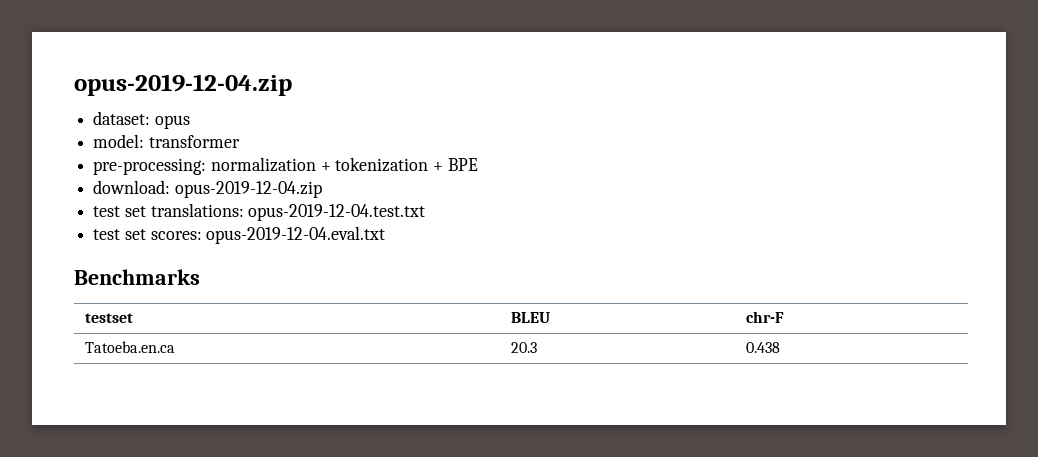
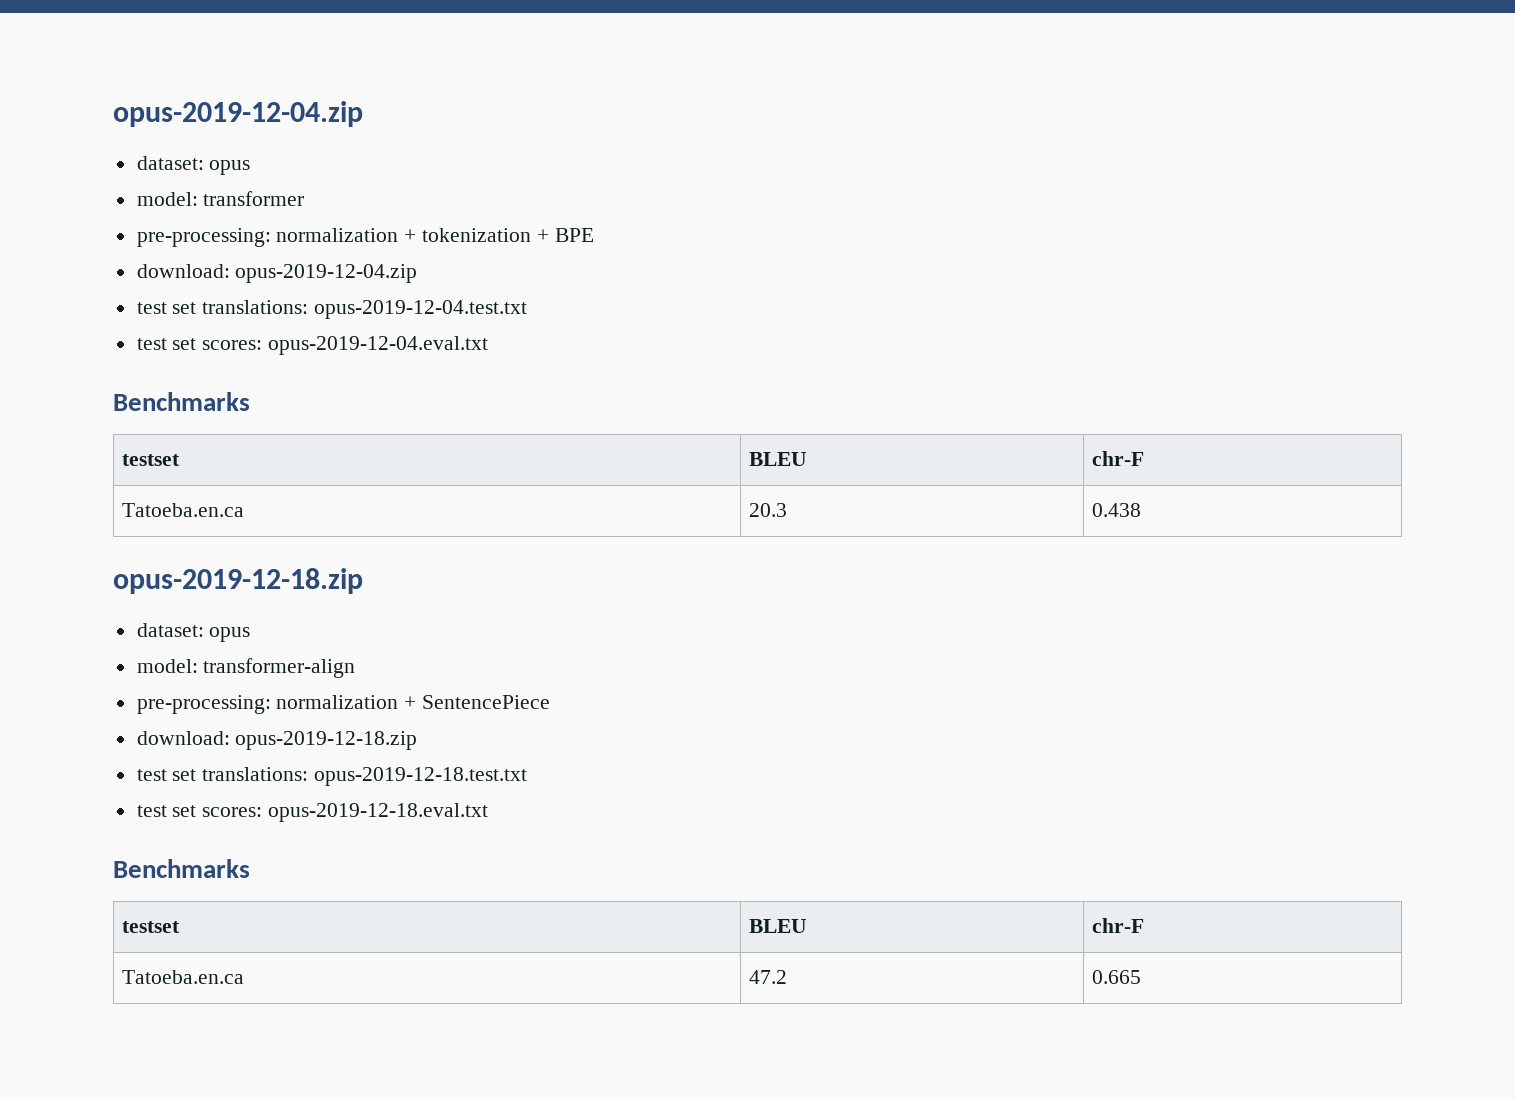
  Tatoeba.en.ca | 20.3 | 0.438
+ opus-2019-12-18.zip
+ dataset: opus
+ model: transformer-align
+ pre-processing: normalization + SentencePiece
+ download: opus-2019-12-18.zip
+ test set translations: opus-2019-12-18.test.txt
+ test set scores: opus-2019-12-18.eval.txt
+ Benchmarks
+ testset | BLEU | chr-F
+ Tatoeba.en.ca | 47.2 | 0.665

